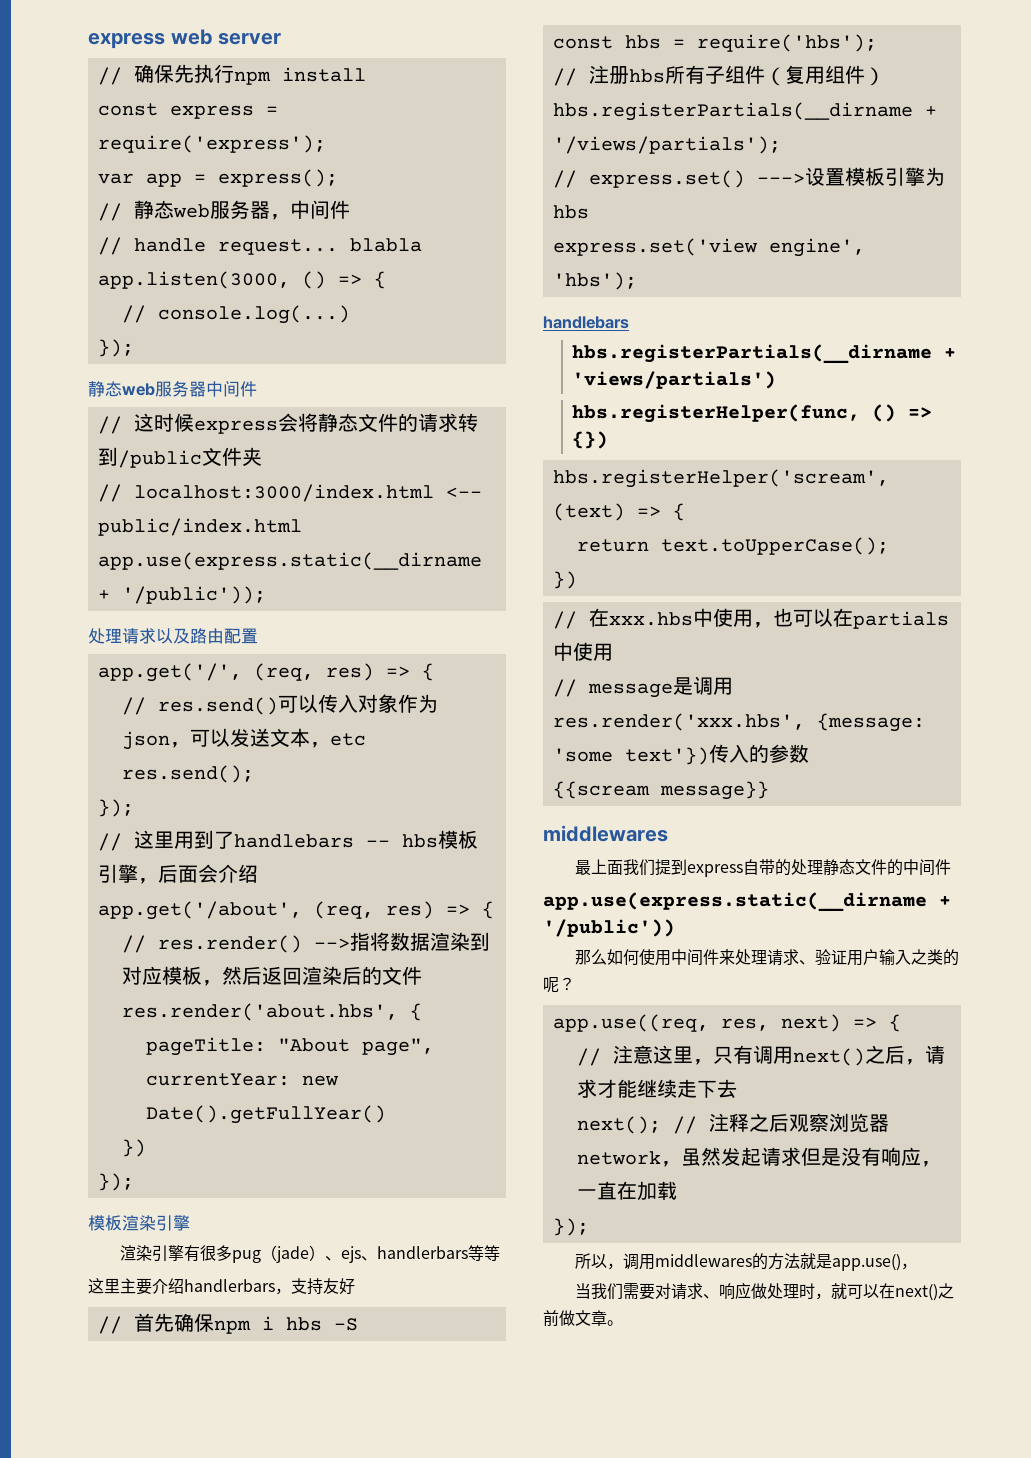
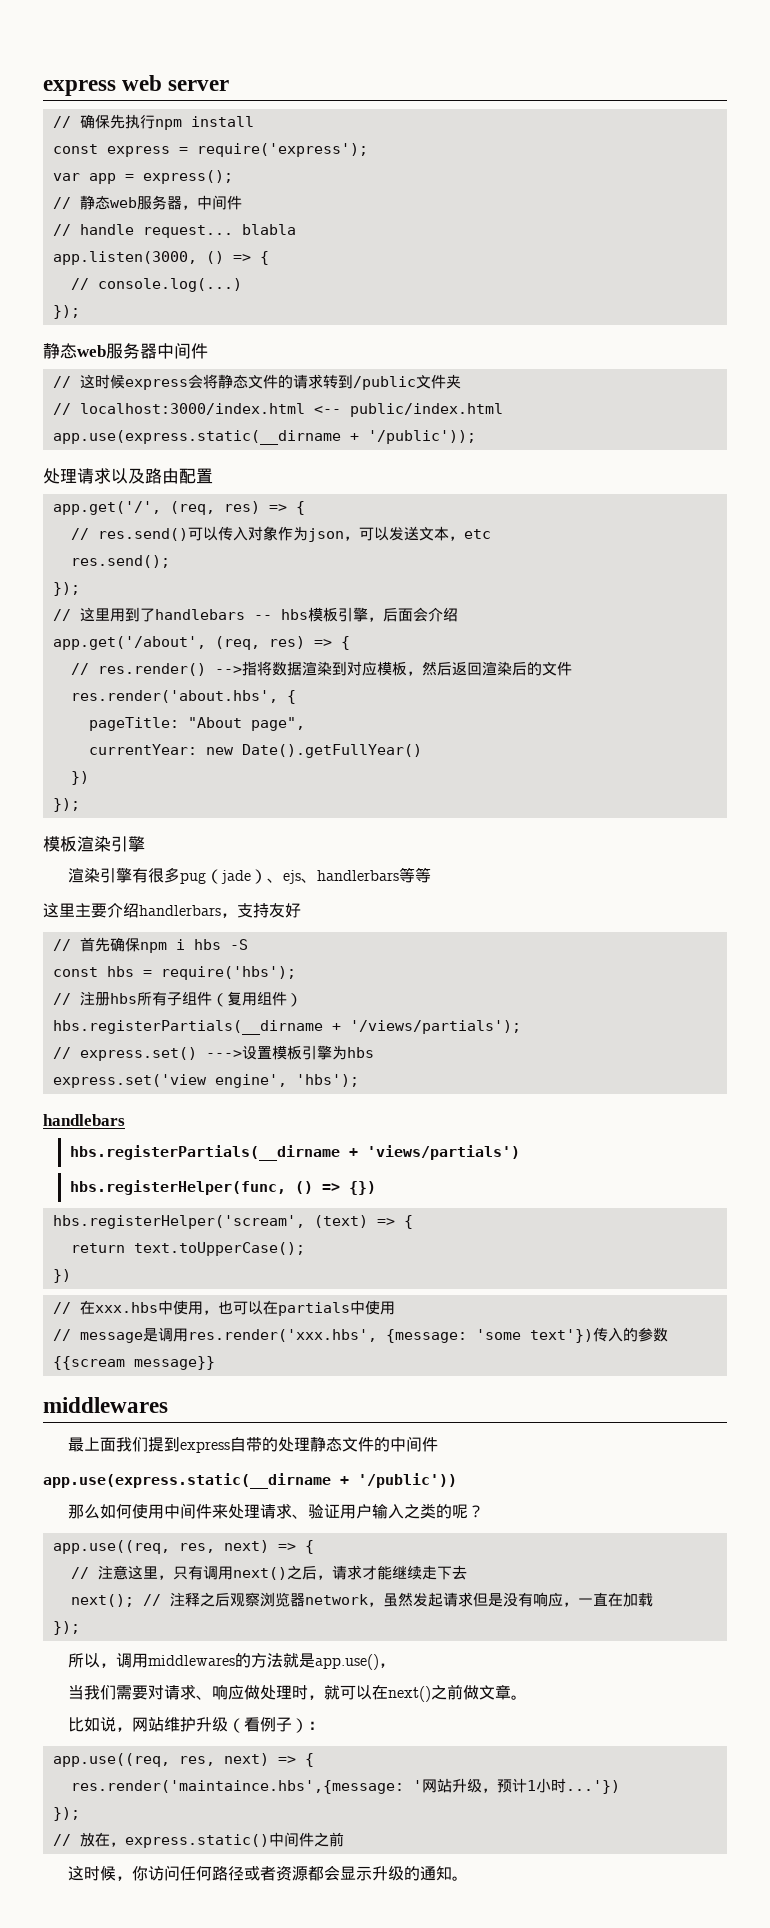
+ 比如说，网站维护升级（看例子）：
+ app.use((req, res, next) => {
+ res.render('maintaince.hbs',{message: '网站升级，预计1小时...'})
+ });
+ // 放在，express.static()中间件之前
+ 这时候，你访问任何路径或者资源都会显示升级的通知。

